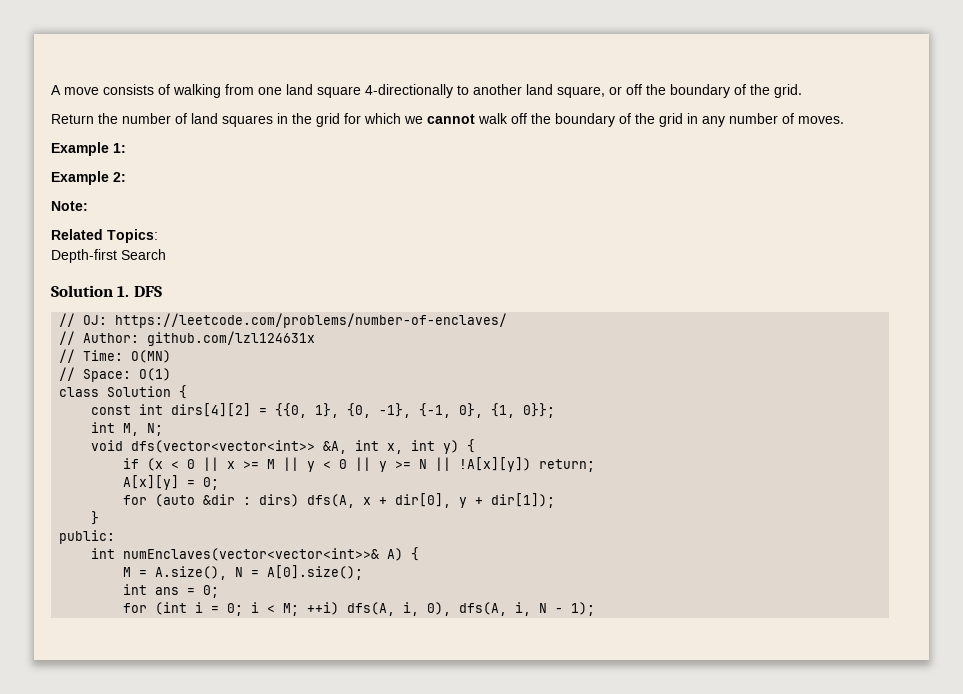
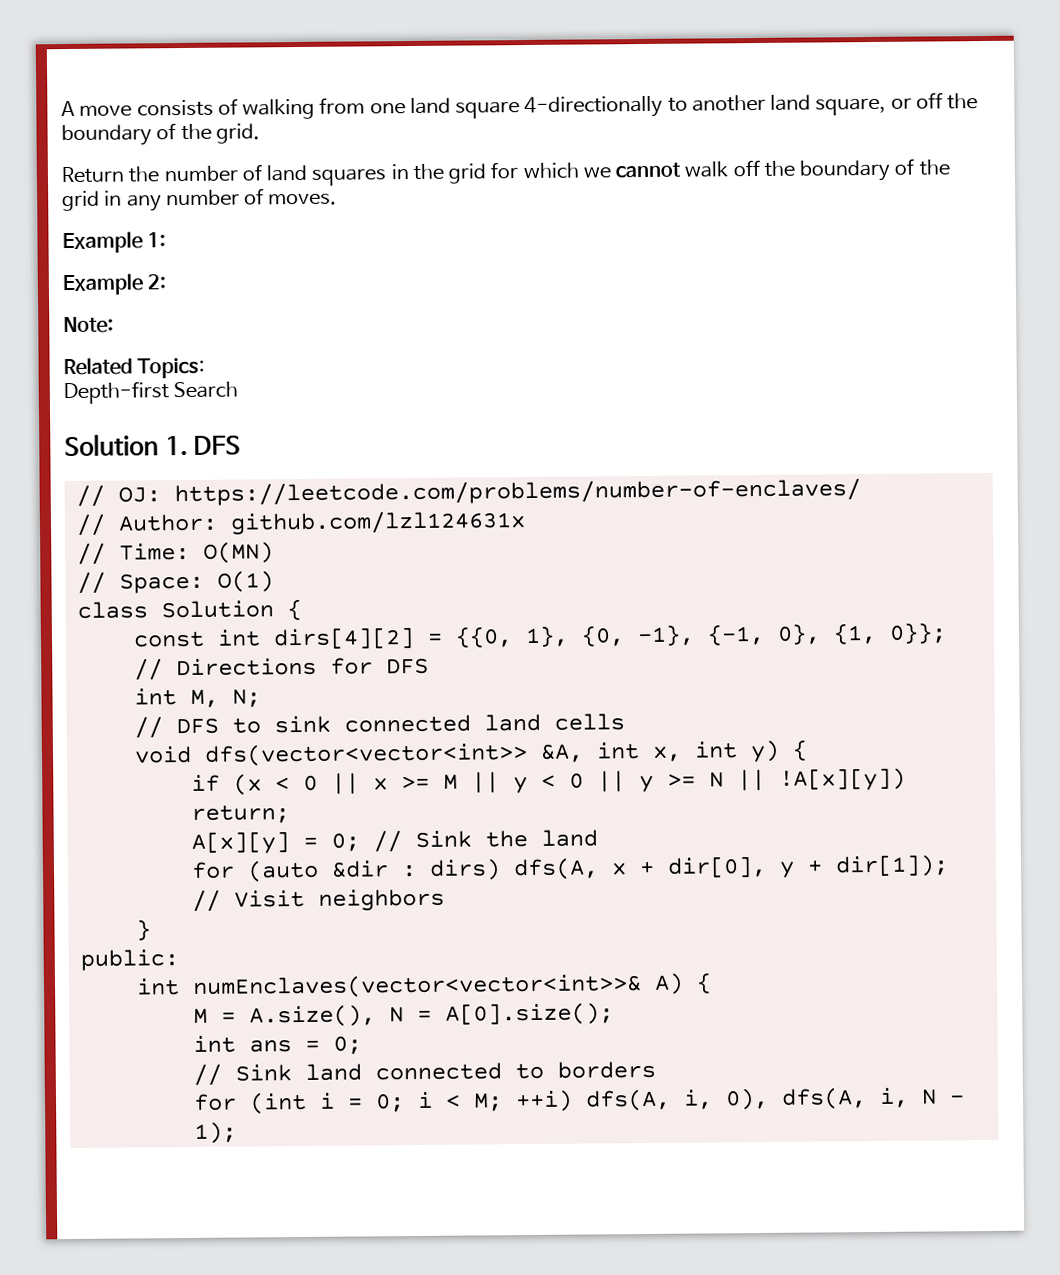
- const int dirs[4][2] = {{0, 1}, {0, -1}, {-1, 0}, {1, 0}};
+ const int dirs[4][2] = {{0, 1}, {0, -1}, {-1, 0}, {1, 0}}; // Directions for DFS
+ // DFS to sink connected land cells
- A[x][y] = 0;
+ A[x][y] = 0; // Sink the land
- for (auto &dir : dirs) dfs(A, x + dir[0], y + dir[1]);
+ for (auto &dir : dirs) dfs(A, x + dir[0], y + dir[1]); // Visit neighbors
+ // Sink land connected to borders

